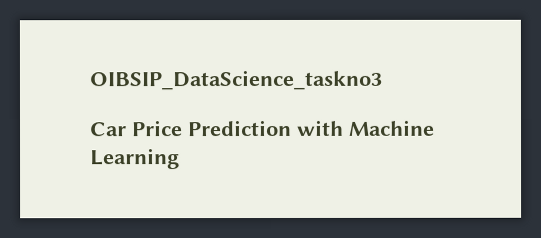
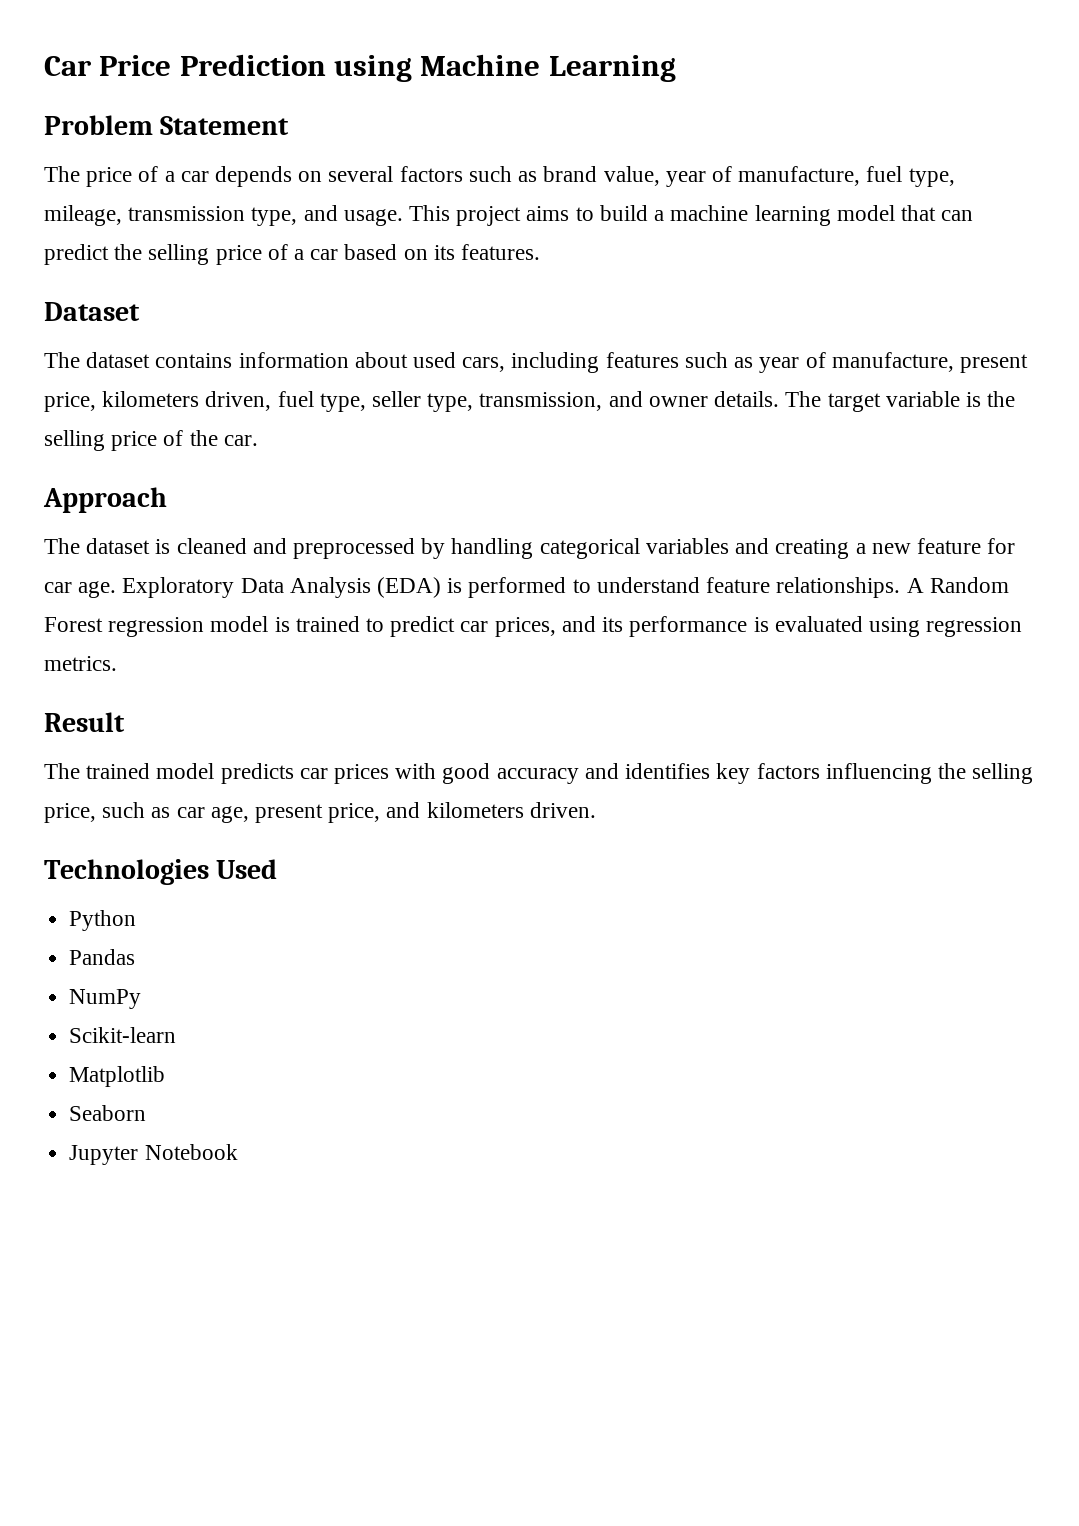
- OIBSIP_DataScience_taskno3
- Car Price Prediction with Machine Learning
+ Car Price Prediction using Machine Learning
+ Problem Statement
+ The price of a car depends on several factors such as brand value, year of manufacture, fuel type, mileage, transmission type, and usage. This project aims to build a machine learning model that can predict the selling price of a car based on its features.
+ Dataset
+ The dataset contains information about used cars, including features such as year of manufacture, present price, kilometers driven, fuel type, seller type, transmission, and owner details. The target variable is the selling price of the car.
+ Approach
+ The dataset is cleaned and preprocessed by handling categorical variables and creating a new feature for car age. Exploratory Data Analysis (EDA) is performed to understand feature relationships. A Random Forest regression model is trained to predict car prices, and its performance is evaluated using regression metrics.
+ Result
+ The trained model predicts car prices with good accuracy and identifies key factors influencing the selling price, such as car age, present price, and kilometers driven.
+ Technologies Used
+ Python
+ Pandas
+ NumPy
+ Scikit-learn
+ Matplotlib
+ Seaborn
+ Jupyter Notebook

